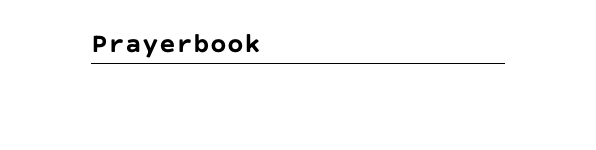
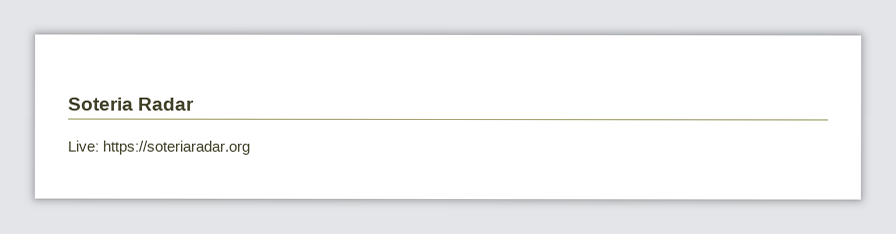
- Prayerbook
+ Soteria Radar
+ Live: https://soteriaradar.org

